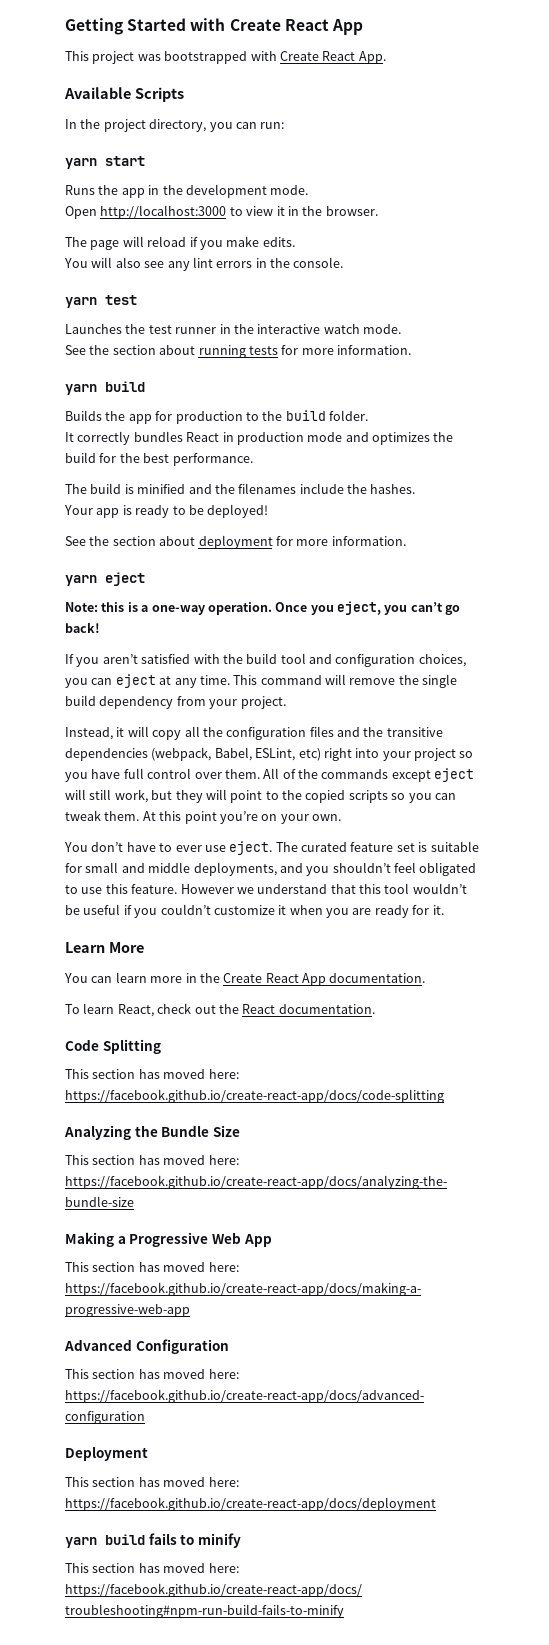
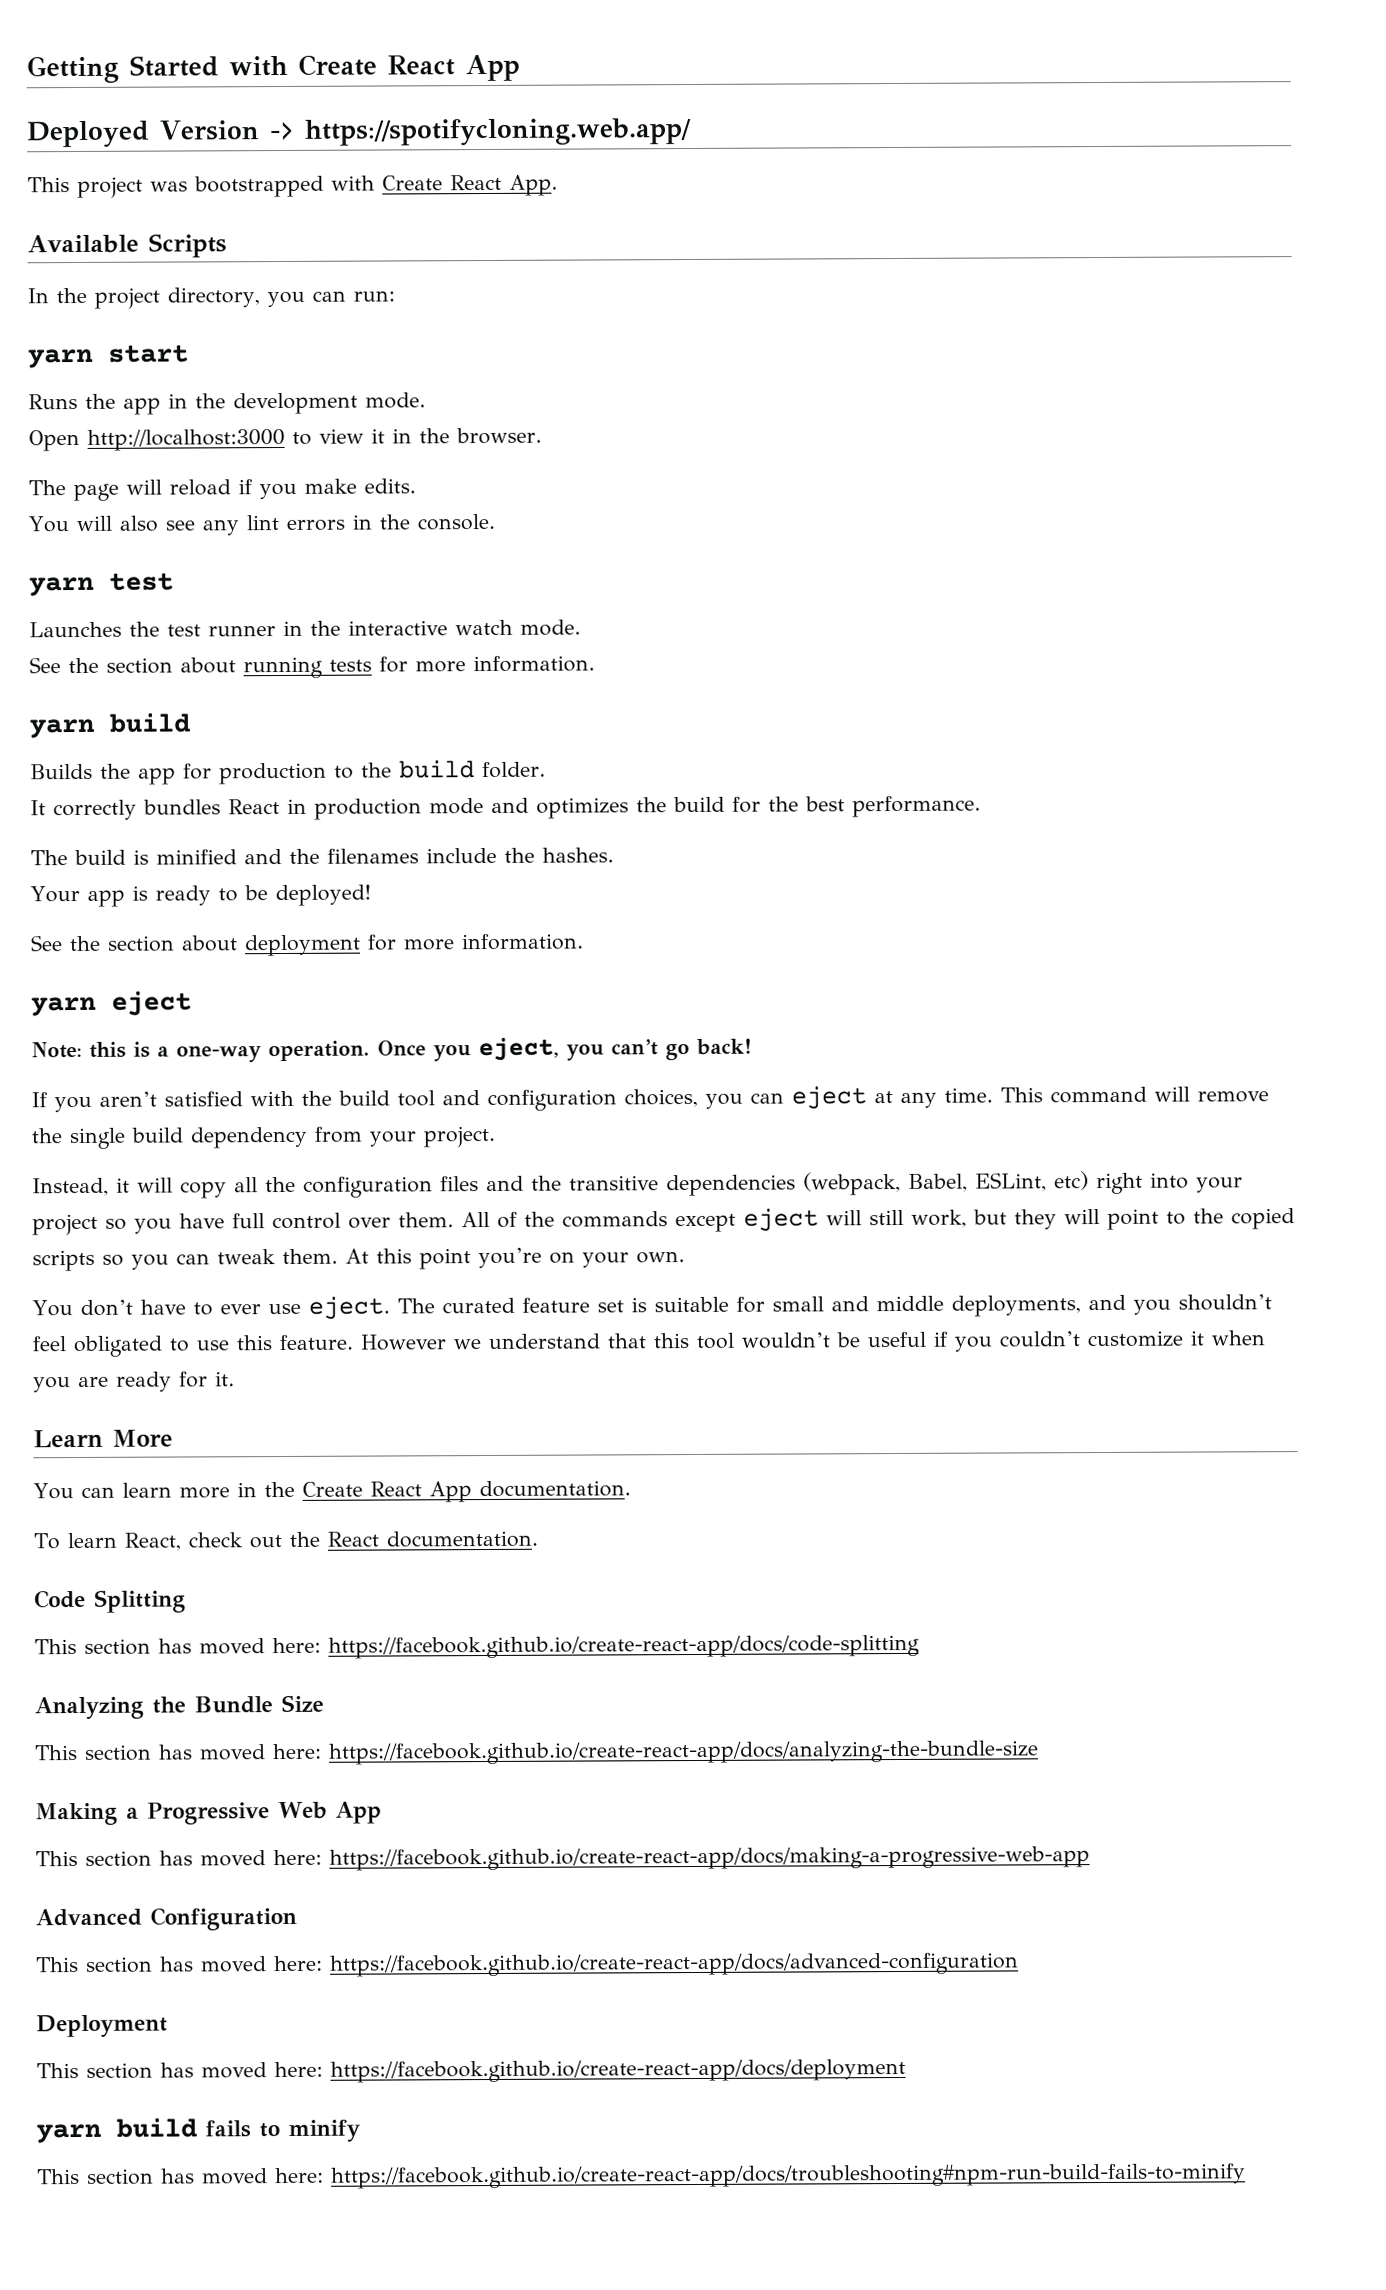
+ Deployed Version -> https://spotifycloning.web.app/

